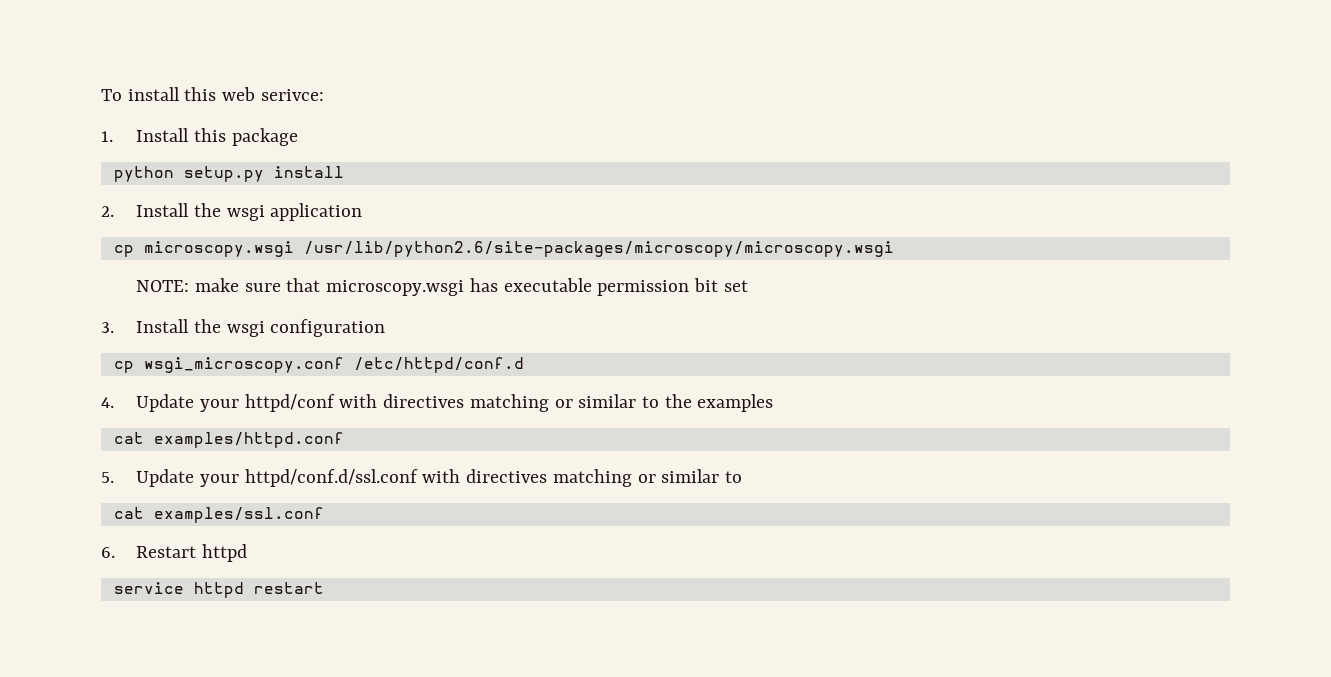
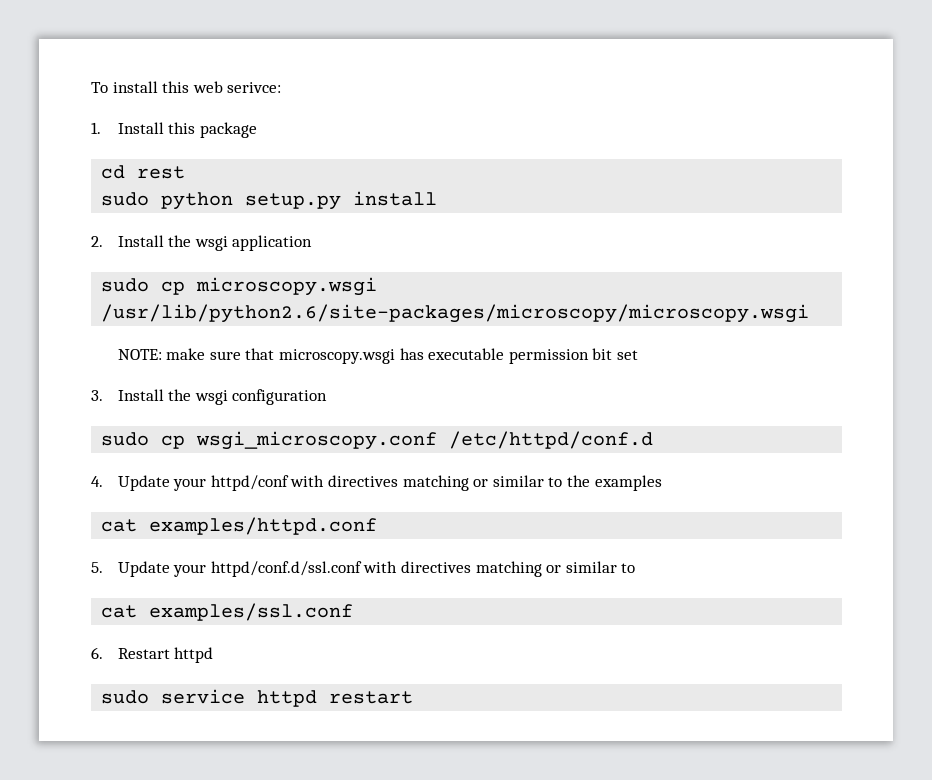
- python setup.py install
+ cd rest
+ sudo python setup.py install
- cp microscopy.wsgi /usr/lib/python2.6/site-packages/microscopy/microscopy.wsgi
+ sudo cp microscopy.wsgi /usr/lib/python2.6/site-packages/microscopy/microscopy.wsgi
- cp wsgi_microscopy.conf /etc/httpd/conf.d
+ sudo cp wsgi_microscopy.conf /etc/httpd/conf.d
- service httpd restart
+ sudo service httpd restart

